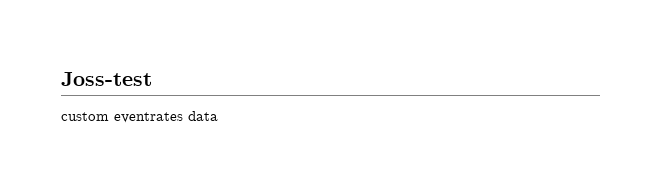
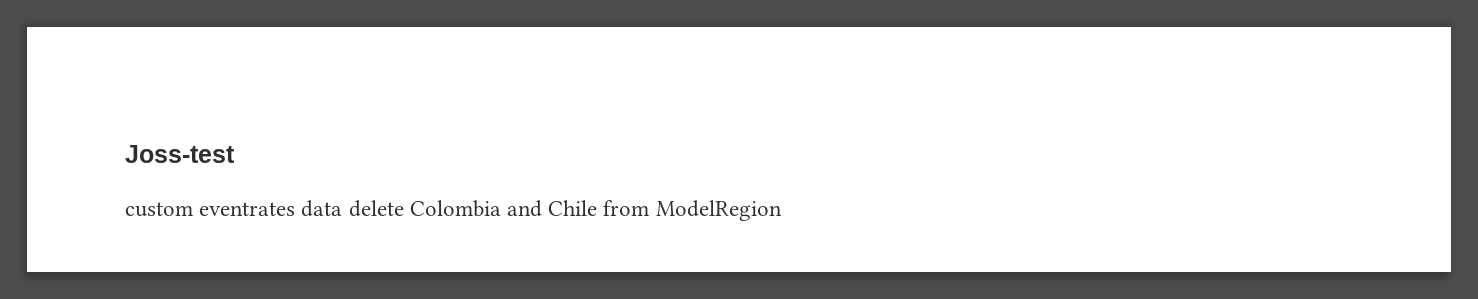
- custom eventrates data
+ custom eventrates data delete Colombia and Chile from ModelRegion

